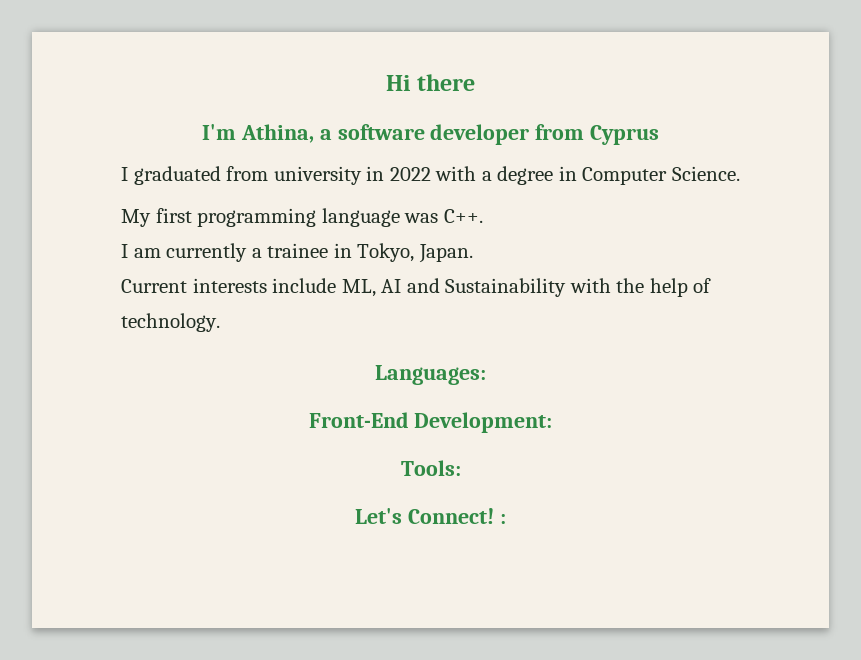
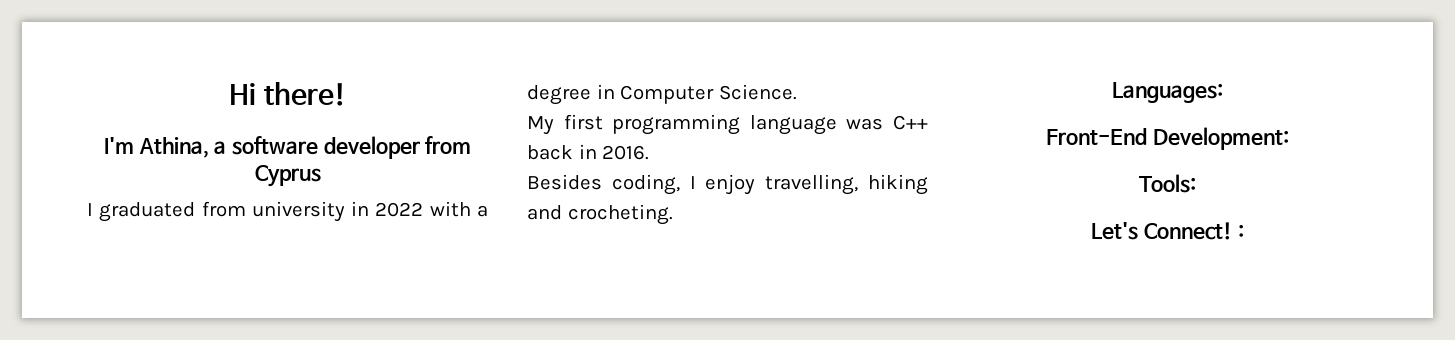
- Hi there
+ Hi there!
- My first programming language was C++.
- I am currently a trainee in Tokyo, Japan.
- Current interests include ML, AI and Sustainability with the help of technology.
+ My first programming language was C++ back in 2016.
+ Besides coding, I enjoy travelling, hiking and crocheting.

